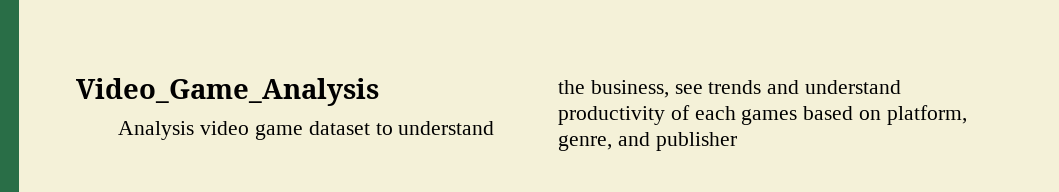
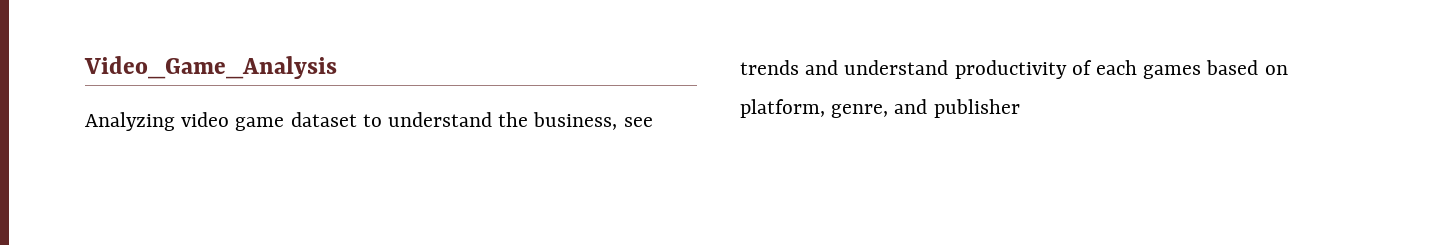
- Analysis video game dataset to understand the business, see trends and understand productivity of each games based on platform, genre, and publisher
+ Analyzing video game dataset to understand the business, see trends and understand productivity of each games based on platform, genre, and publisher

